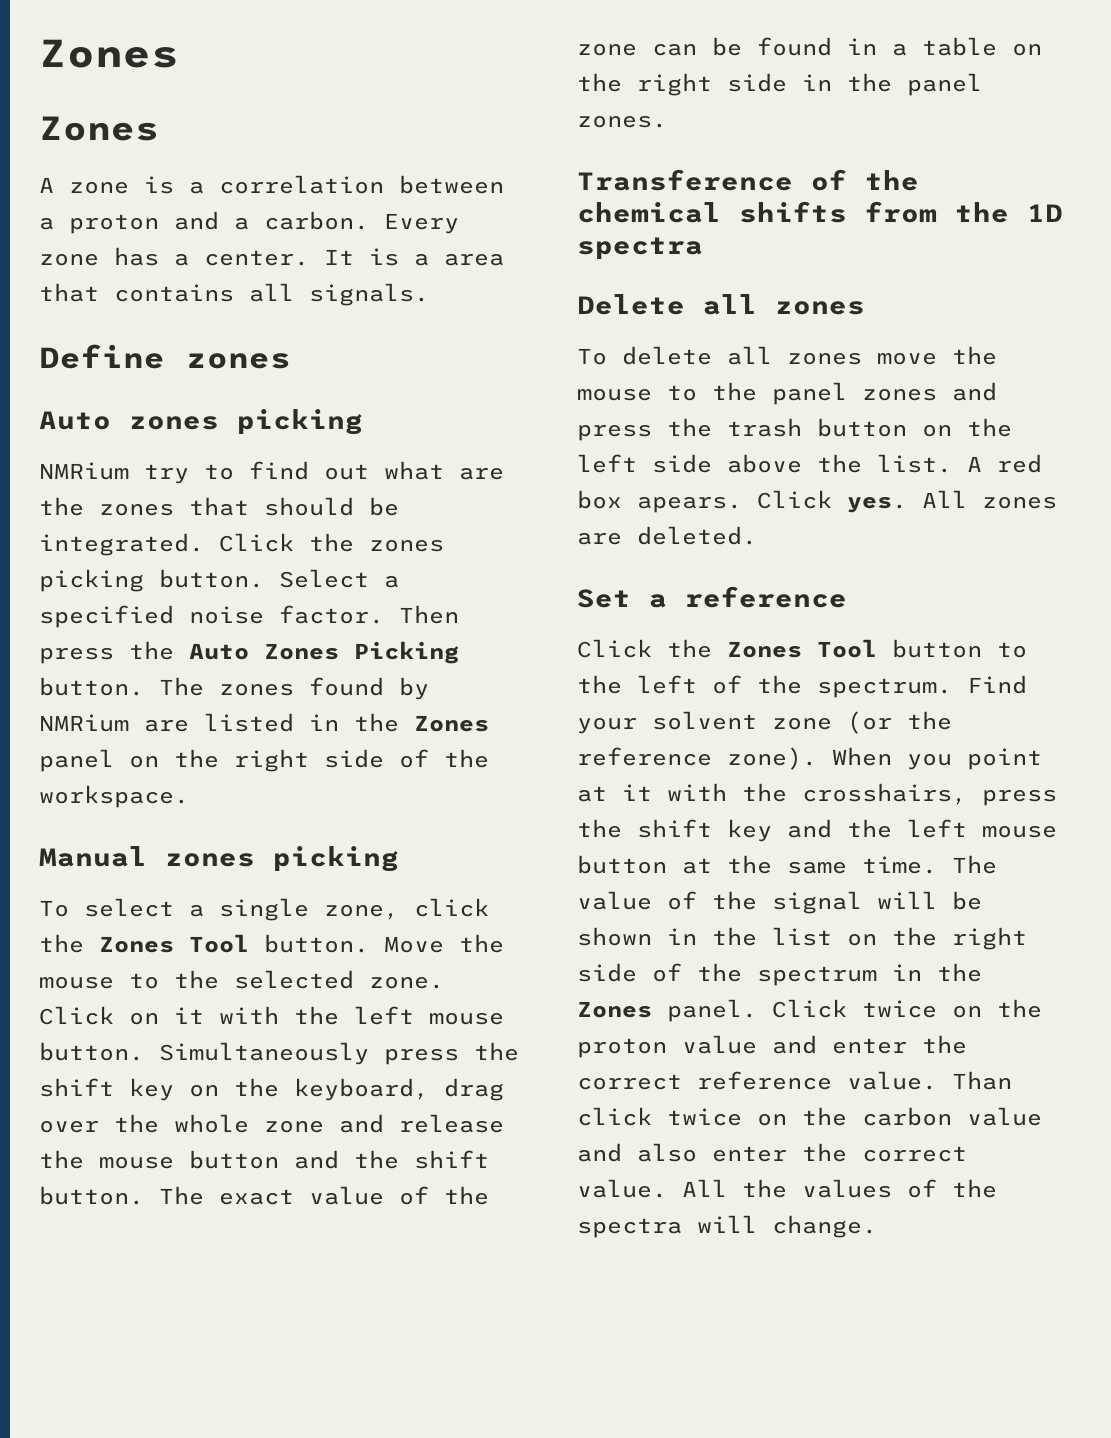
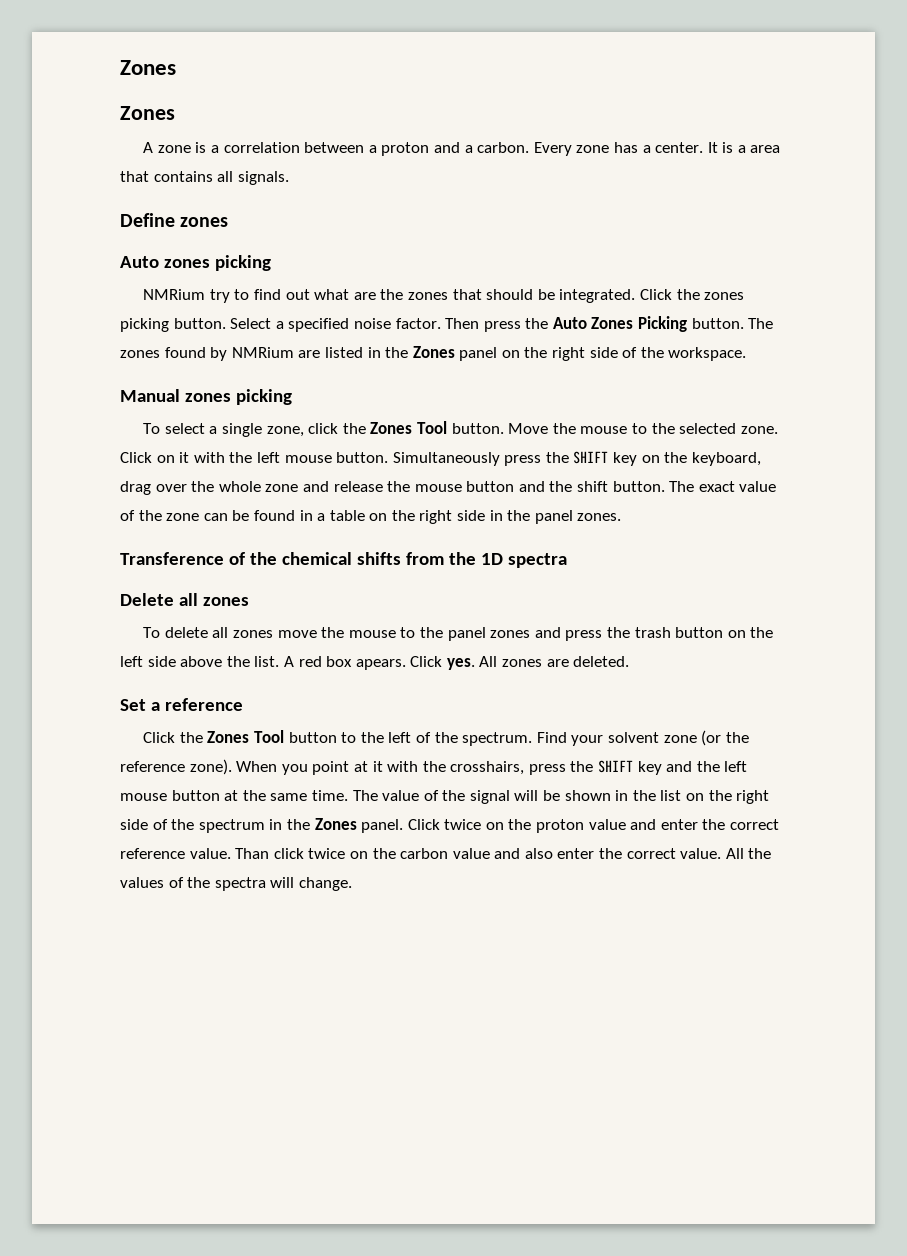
- Simultaneously press the shift key on the keyboard, drag over the whole zone and release the mouse button and the shift button.
+ Simultaneously press the SHIFT key on the keyboard, drag over the whole zone and release the mouse button and the shift button.
- When you point at it with the crosshairs, press the shift key and the left mouse button at the same time.
+ When you point at it with the crosshairs, press the SHIFT key and the left mouse button at the same time.

